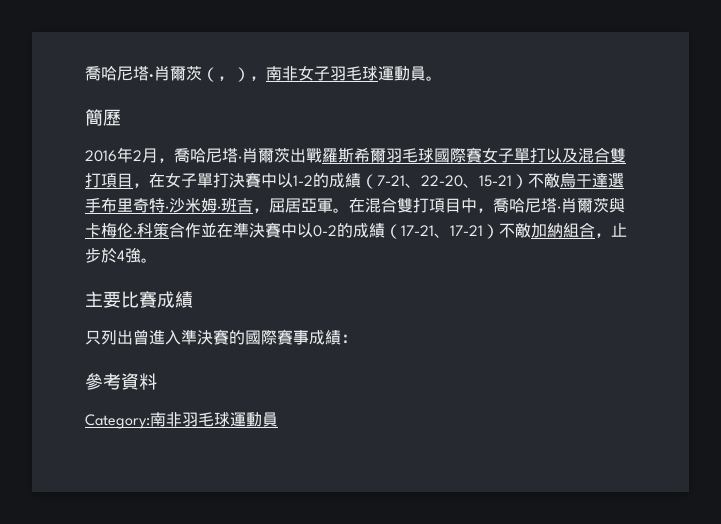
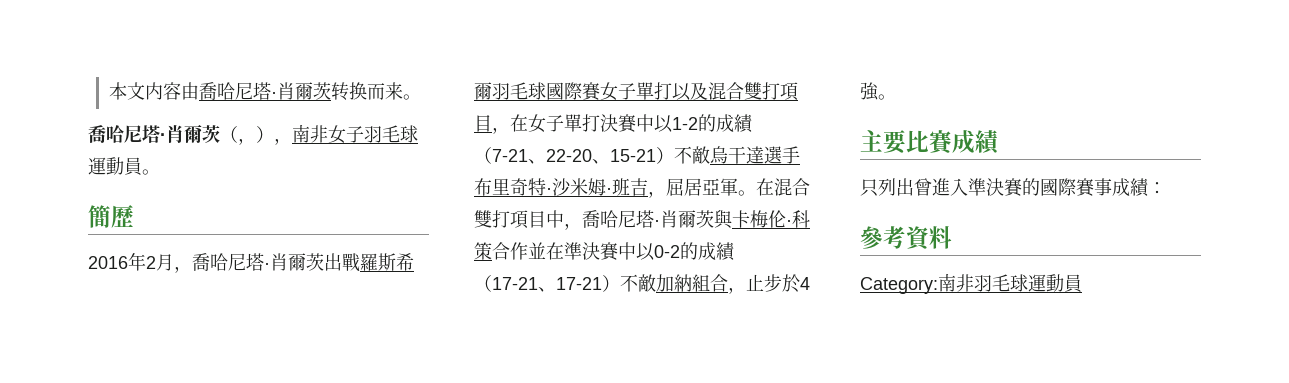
+ 本文内容由喬哈尼塔·肖爾茨转换而来。

